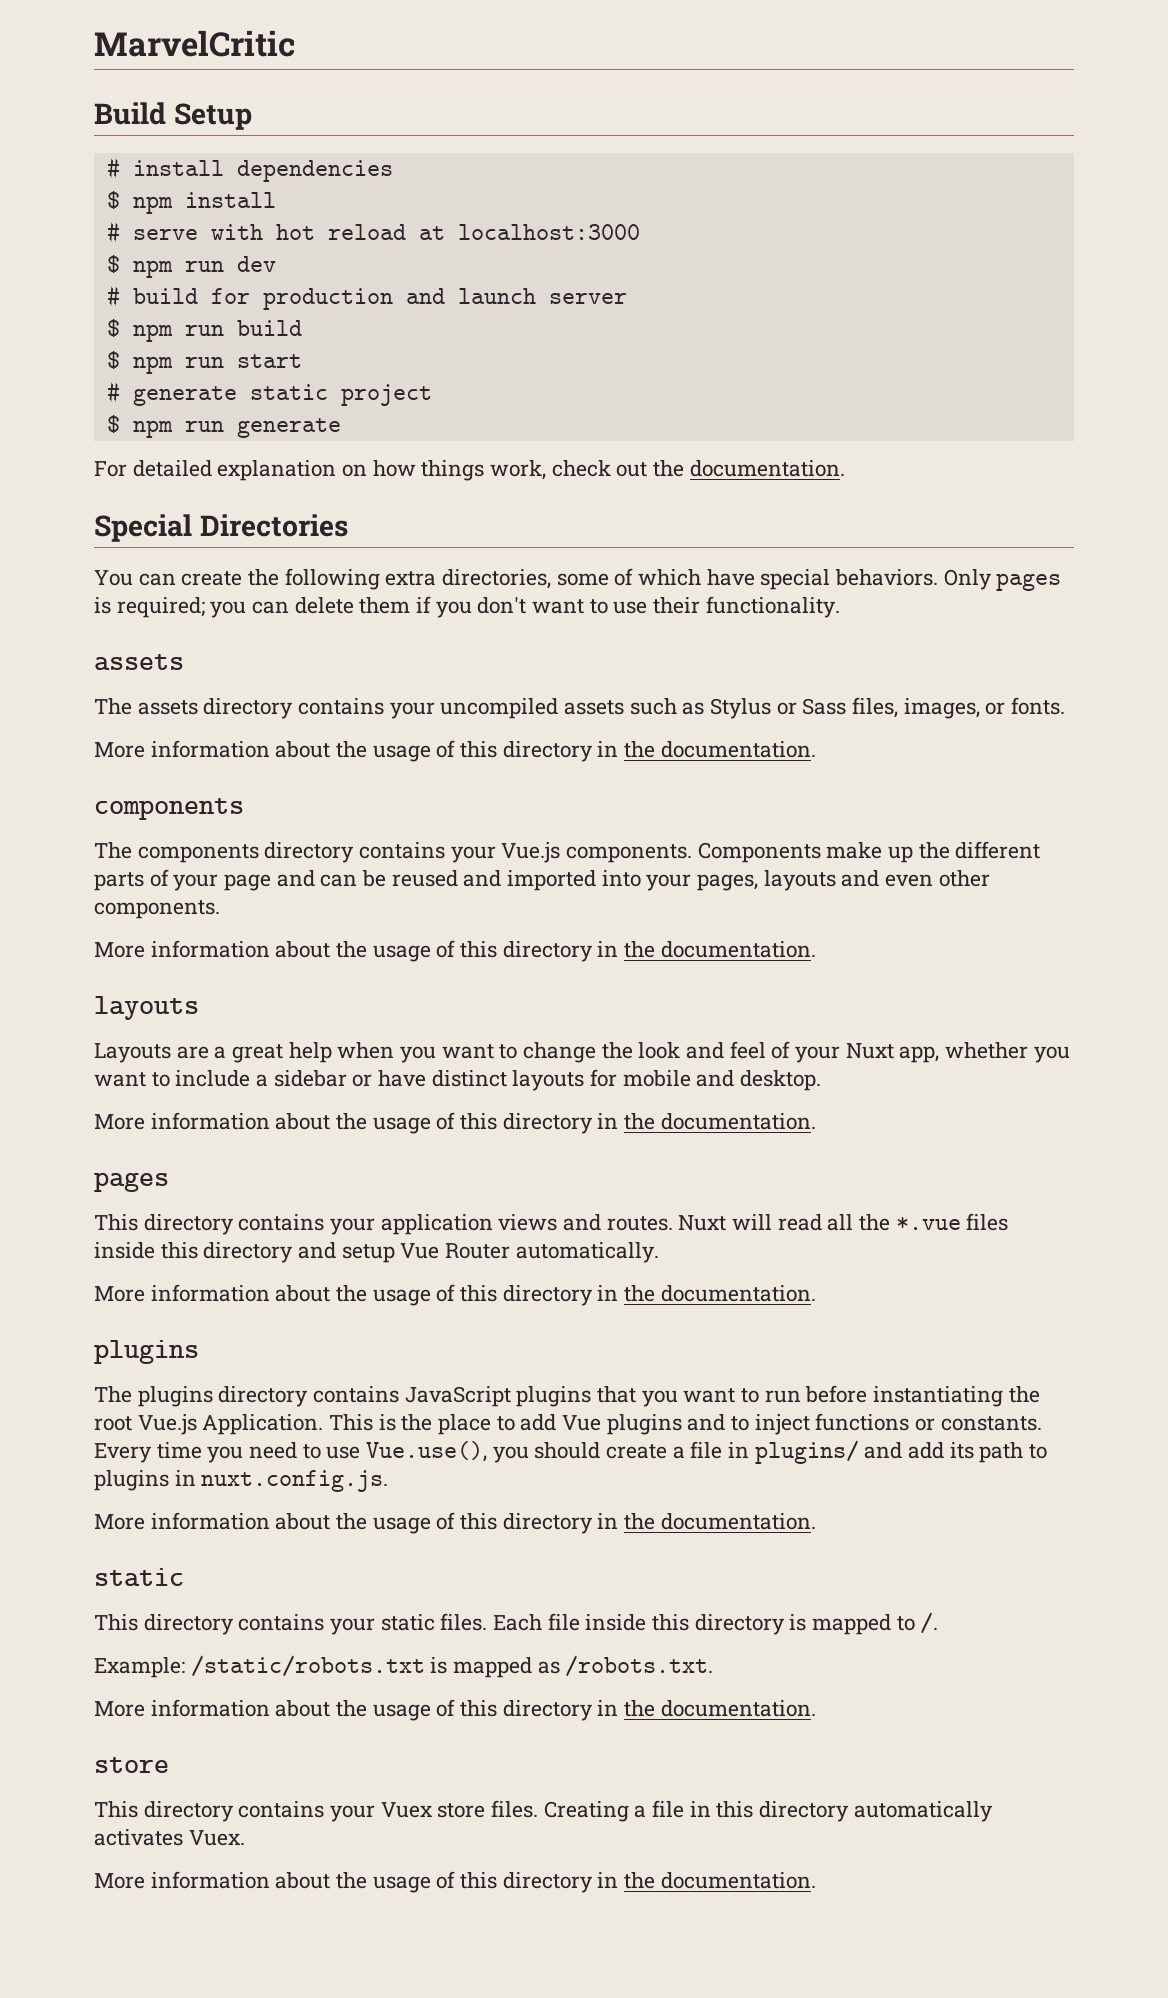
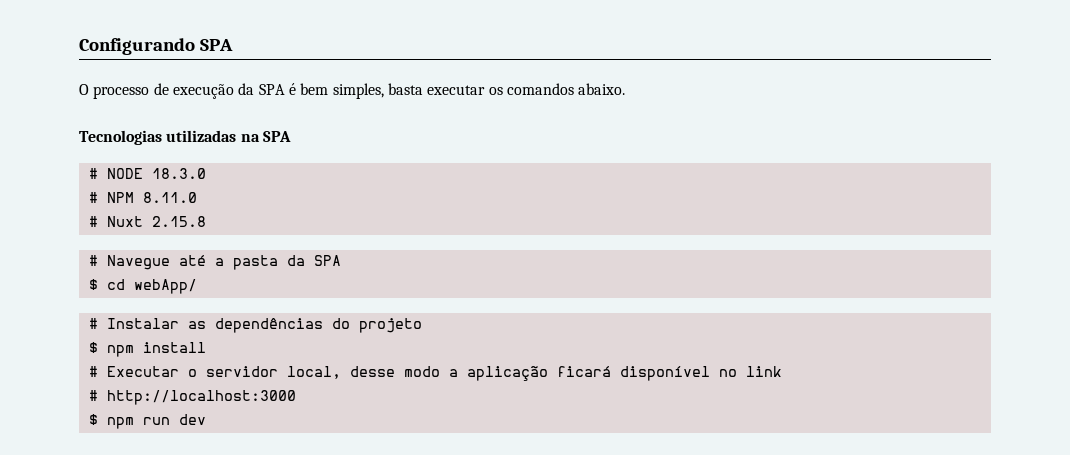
- MarvelCritic
- Build Setup
- # install dependencies
+ Configurando SPA
+ O processo de execução da SPA é bem simples, basta executar os comandos abaixo.
+ Tecnologias utilizadas na SPA
+ # NODE 18.3.0
+ # NPM 8.11.0
+ # Nuxt 2.15.8
+ # Navegue até a pasta da SPA
+ $ cd webApp/
+ # Instalar as dependências do projeto
  $ npm install
- # serve with hot reload at localhost:3000
+ # Executar o servidor local, desse modo a aplicação ficará disponível no link
+ # http://localhost:3000
  $ npm run dev
- # build for production and launch server
- $ npm run build
- $ npm run start
- # generate static project
- $ npm run generate
- For detailed explanation on how things work, check out the documentation.
- Special Directories
- You can create the following extra directories, some of which have special behaviors. Only pages is required; you can delete them if you don't want to use their functionality.
- assets
- The assets directory contains your uncompiled assets such as Stylus or Sass files, images, or fonts.
- More information about the usage of this directory in the documentation.
- components
- The components directory contains your Vue.js components. Components make up the different parts of your page and can be reused and imported into your pages, layouts and even other components.
- More information about the usage of this directory in the documentation.
- layouts
- Layouts are a great help when you want to change the look and feel of your Nuxt app, whether you want to include a sidebar or have distinct layouts for mobile and desktop.
- More information about the usage of this directory in the documentation.
- pages
- This directory contains your application views and routes. Nuxt will read all the *.vue files inside this directory and setup Vue Router automatically.
- More information about the usage of this directory in the documentation.
- plugins
- The plugins directory contains JavaScript plugins that you want to run before instantiating the root Vue.js Application. This is the place to add Vue plugins and to inject functions or constants. Every time you need to use Vue.use(), you should create a file in plugins/ and add its path to plugins in nuxt.config.js.
- More information about the usage of this directory in the documentation.
- static
- This directory contains your static files. Each file inside this directory is mapped to /.
- Example: /static/robots.txt is mapped as /robots.txt.
- More information about the usage of this directory in the documentation.
- store
- This directory contains your Vuex store files. Creating a file in this directory automatically activates Vuex.
- More information about the usage of this directory in the documentation.

